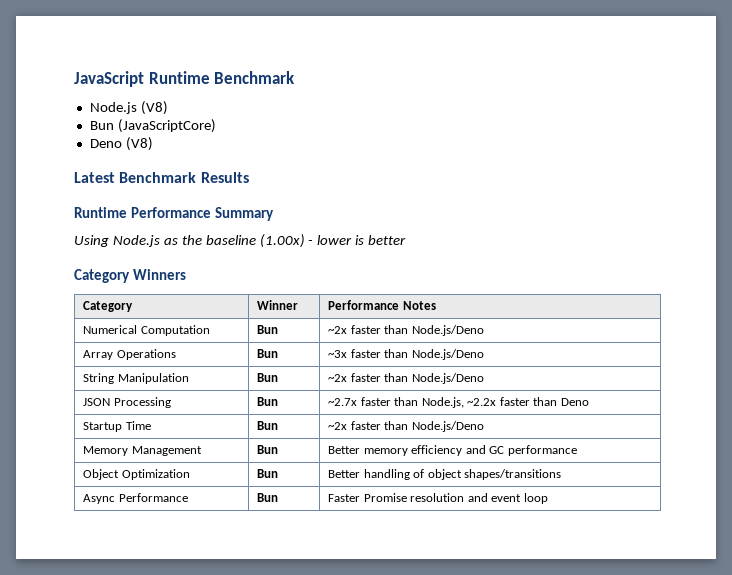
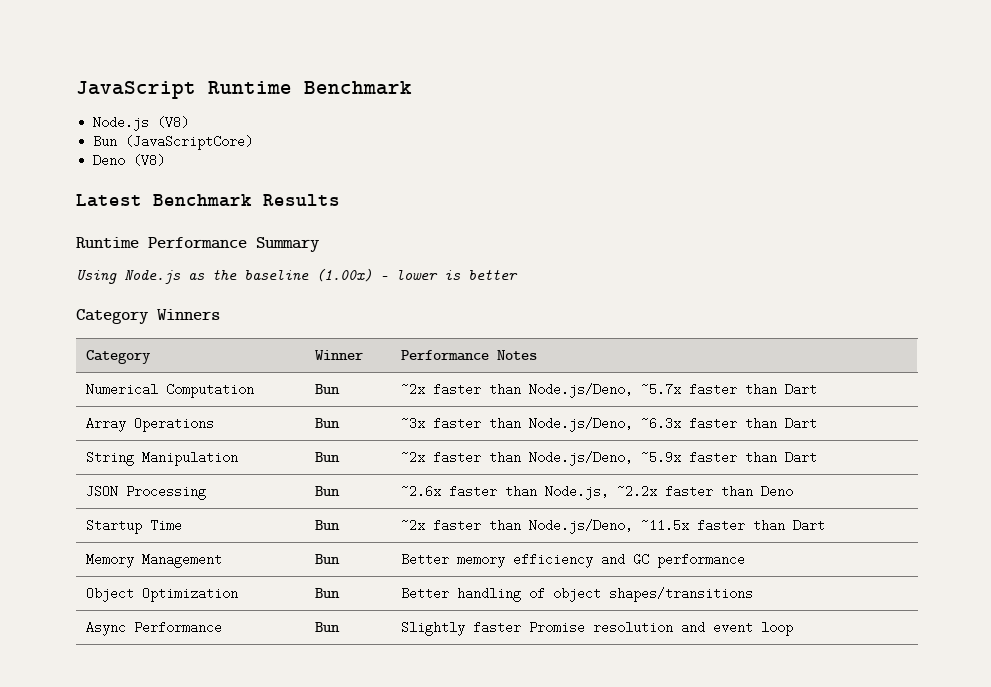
- Numerical Computation | Bun | ~2x faster than Node.js/Deno
+ Numerical Computation | Bun | ~2x faster than Node.js/Deno, ~5.7x faster than Dart
- Array Operations | Bun | ~3x faster than Node.js/Deno
+ Array Operations | Bun | ~3x faster than Node.js/Deno, ~6.3x faster than Dart
- String Manipulation | Bun | ~2x faster than Node.js/Deno
+ String Manipulation | Bun | ~2x faster than Node.js/Deno, ~5.9x faster than Dart
- JSON Processing | Bun | ~2.7x faster than Node.js, ~2.2x faster than Deno
+ JSON Processing | Bun | ~2.6x faster than Node.js, ~2.2x faster than Deno
- Startup Time | Bun | ~2x faster than Node.js/Deno
+ Startup Time | Bun | ~2x faster than Node.js/Deno, ~11.5x faster than Dart
- Async Performance | Bun | Faster Promise resolution and event loop
+ Async Performance | Bun | Slightly faster Promise resolution and event loop

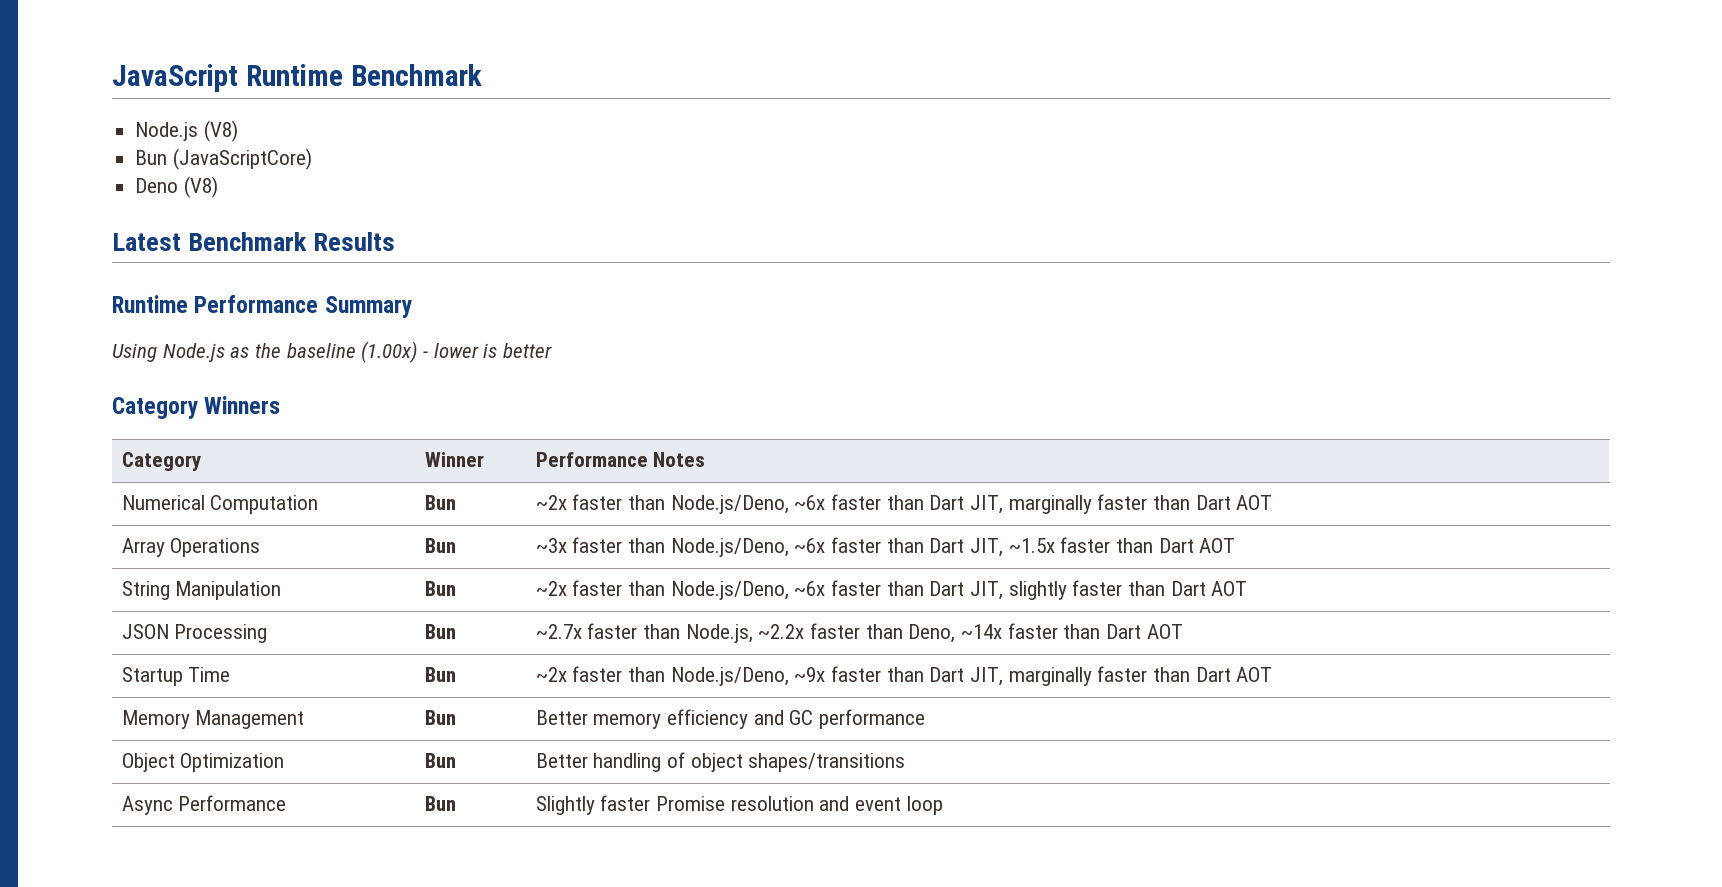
- Numerical Computation | Bun | ~2x faster than Node.js/Deno, ~5.7x faster than Dart
+ Numerical Computation | Bun | ~2x faster than Node.js/Deno, ~6x faster than Dart JIT, marginally faster than Dart AOT
- Array Operations | Bun | ~3x faster than Node.js/Deno, ~6.3x faster than Dart
+ Array Operations | Bun | ~3x faster than Node.js/Deno, ~6x faster than Dart JIT, ~1.5x faster than Dart AOT
- String Manipulation | Bun | ~2x faster than Node.js/Deno, ~5.9x faster than Dart
+ String Manipulation | Bun | ~2x faster than Node.js/Deno, ~6x faster than Dart JIT, slightly faster than Dart AOT
- JSON Processing | Bun | ~2.6x faster than Node.js, ~2.2x faster than Deno
+ JSON Processing | Bun | ~2.7x faster than Node.js, ~2.2x faster than Deno, ~14x faster than Dart AOT
- Startup Time | Bun | ~2x faster than Node.js/Deno, ~11.5x faster than Dart
+ Startup Time | Bun | ~2x faster than Node.js/Deno, ~9x faster than Dart JIT, marginally faster than Dart AOT

